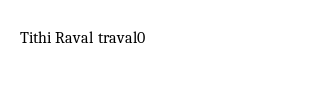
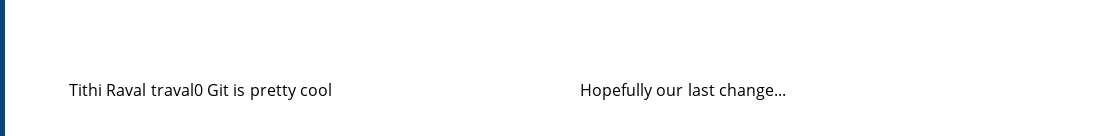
- Tithi Raval traval0
+ Tithi Raval traval0 Git is pretty cool
+ Hopefully our last change...

